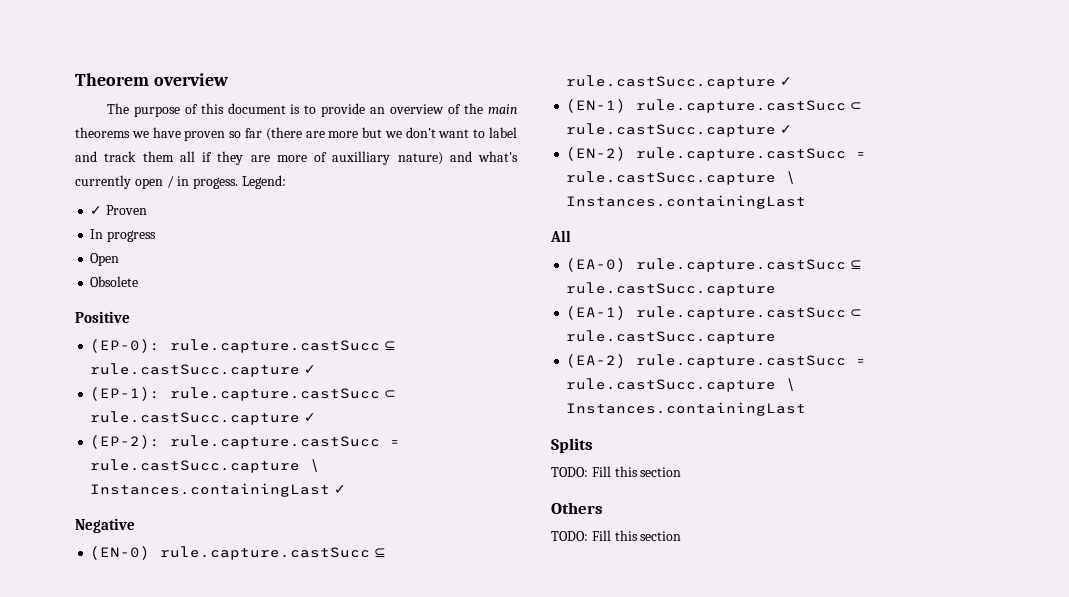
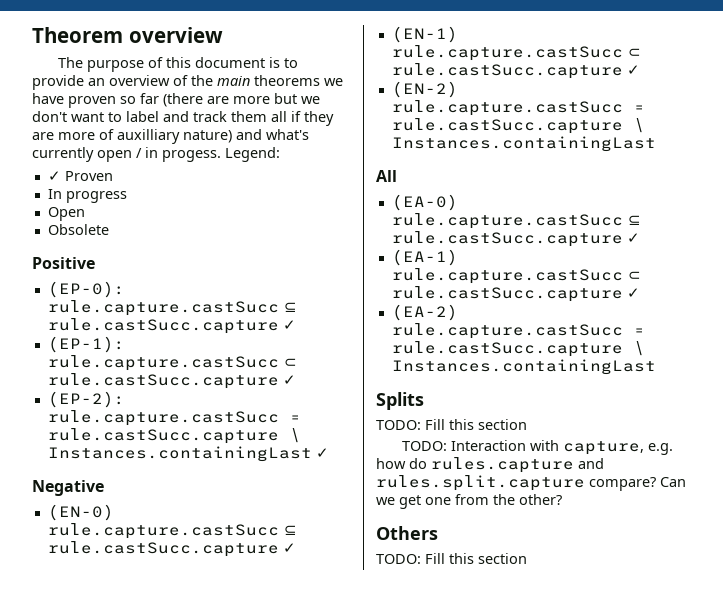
- (EA-0) rule.capture.castSucc ⊆ rule.castSucc.capture
+ (EA-0) rule.capture.castSucc ⊆ rule.castSucc.capture ✓
- (EA-1) rule.capture.castSucc ⊂ rule.castSucc.capture
+ (EA-1) rule.capture.castSucc ⊂ rule.castSucc.capture ✓
+ TODO: Interaction with capture, e.g. how do rules.capture and rules.split.capture compare? Can we get one from the other?

